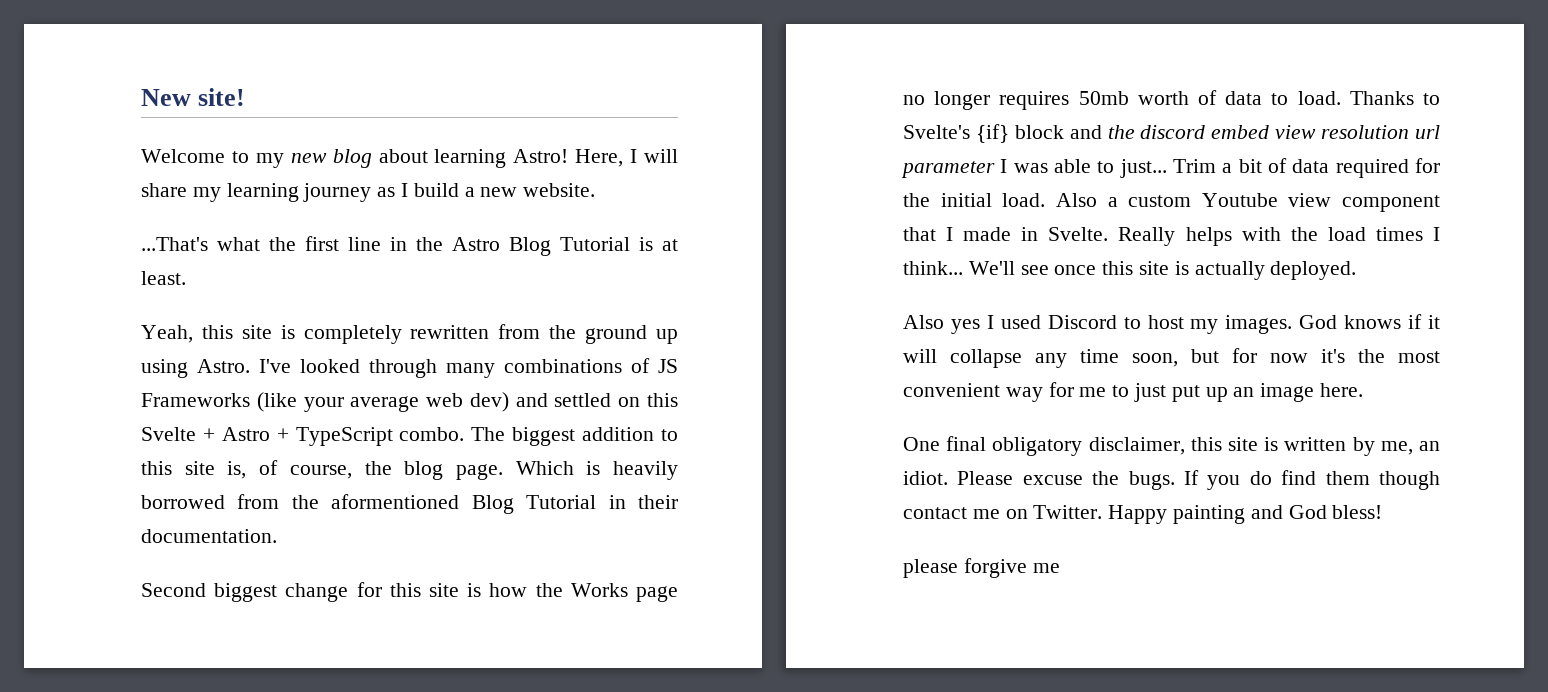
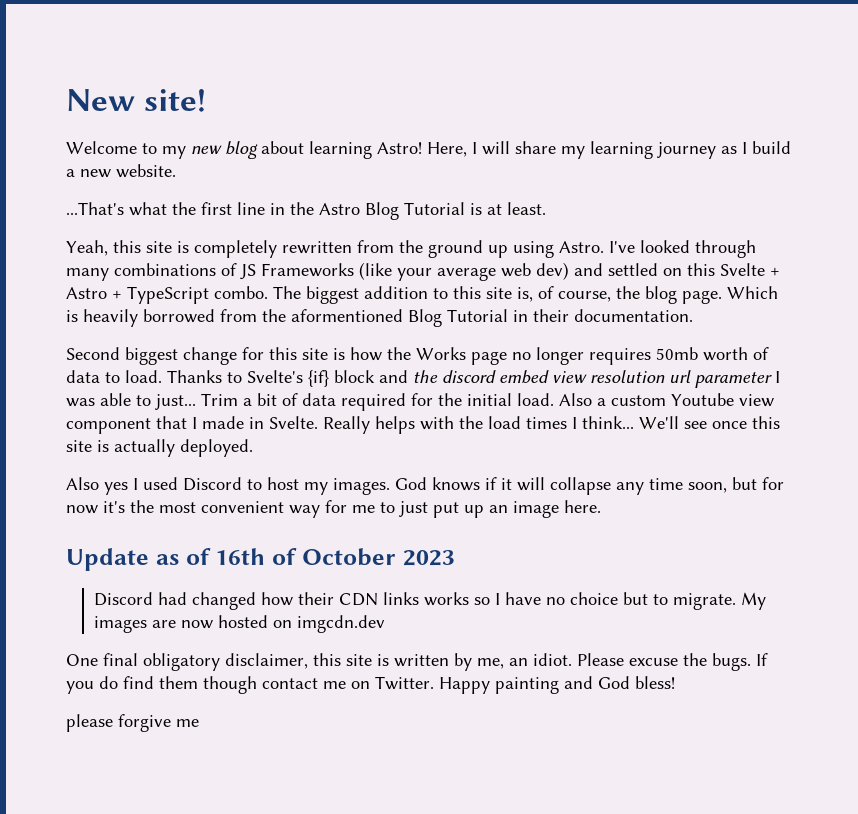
+ Update as of 16th of October 2023
+ Discord had changed how their CDN links works so I have no choice but to migrate. My images are now hosted on imgcdn.dev

